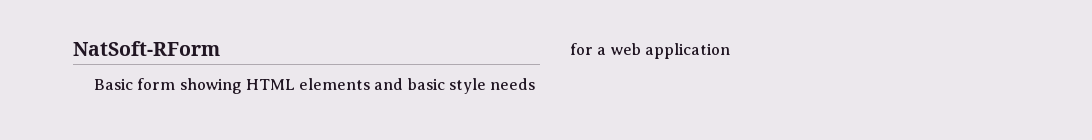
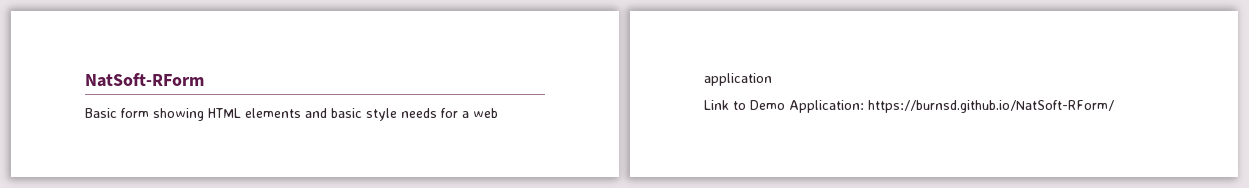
+ Link to Demo Application: https://burnsd.github.io/NatSoft-RForm/

